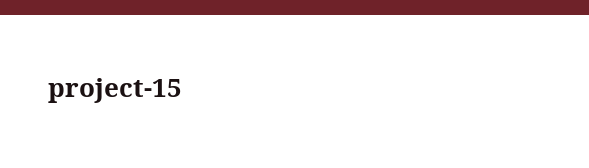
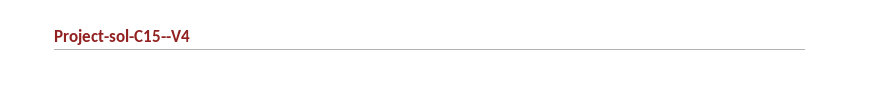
- project-15
+ Project-sol-C15--V4

